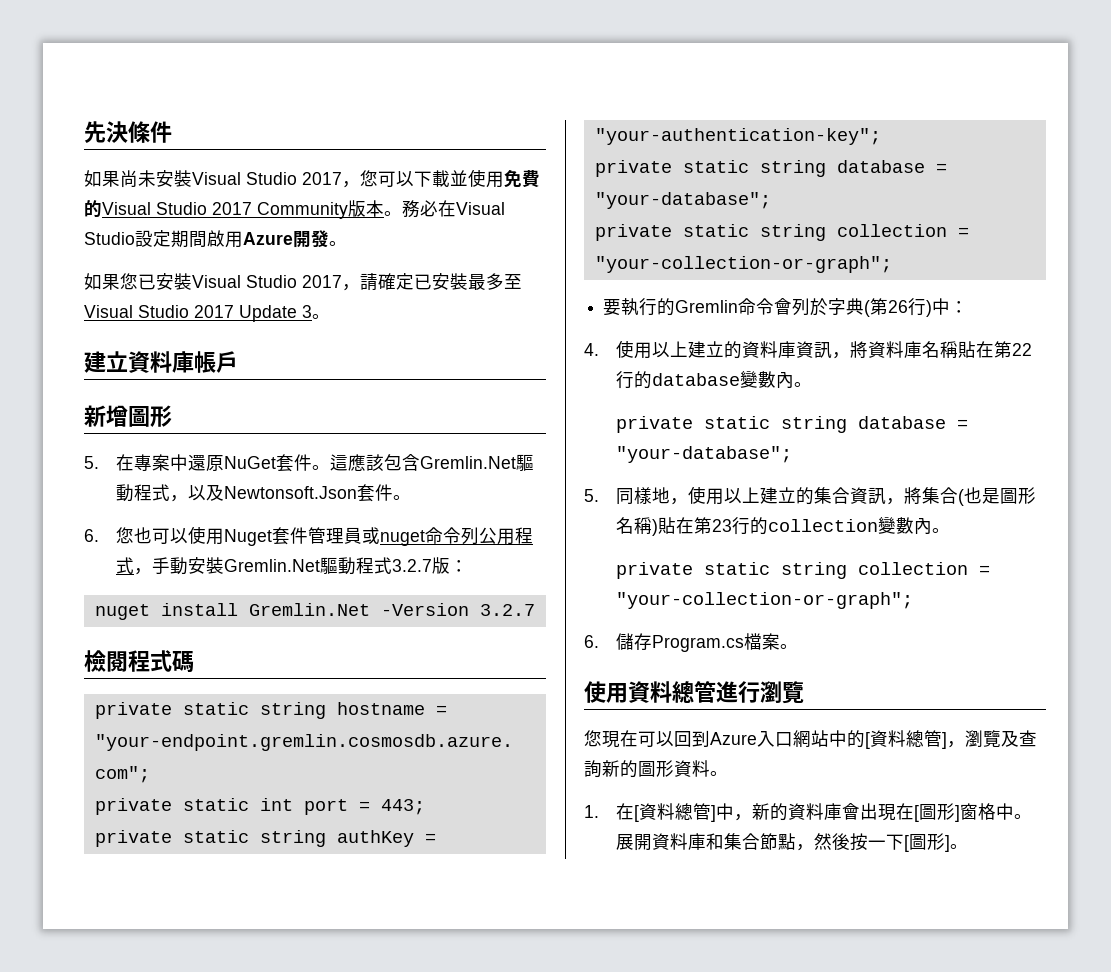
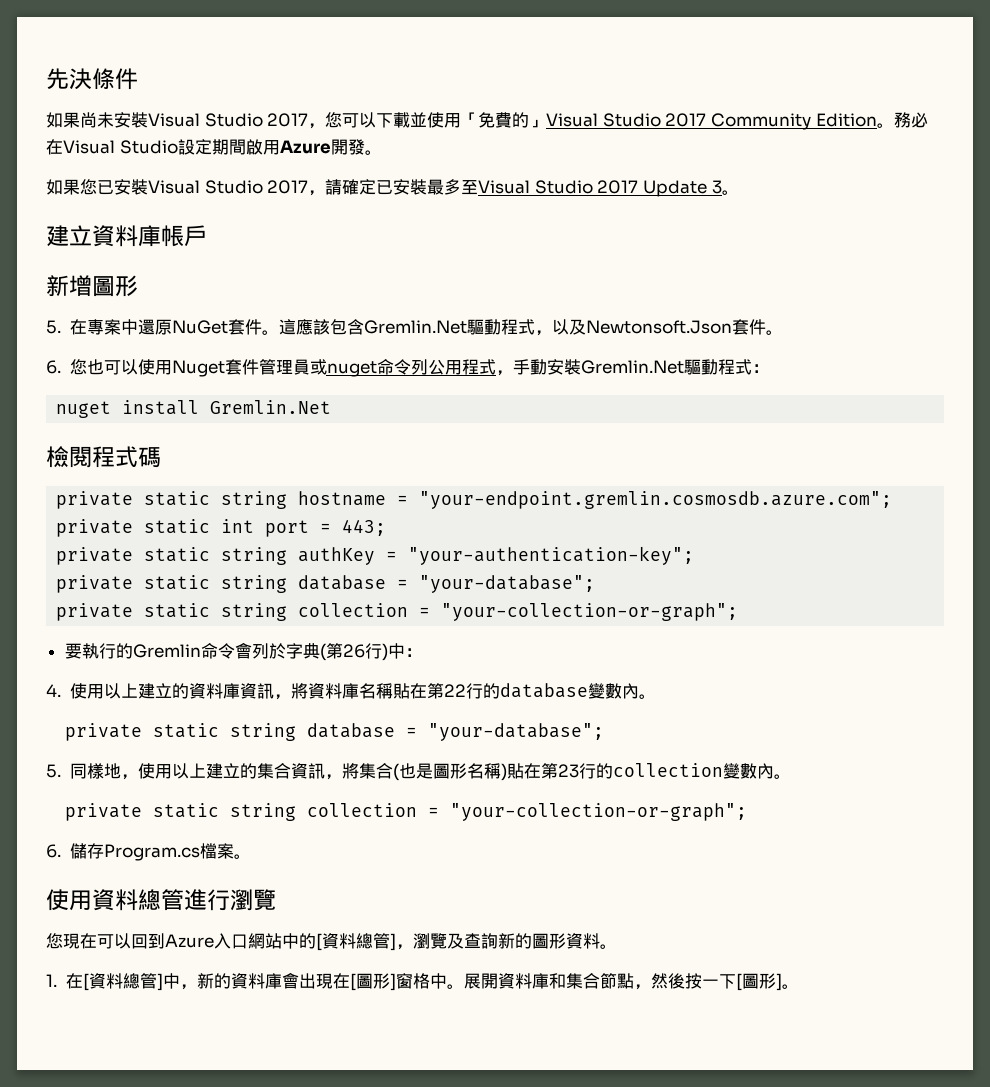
- 如果尚未安裝Visual Studio 2017，您可以下載並使用免費的Visual Studio 2017 Community版本。
+ 如果尚未安裝Visual Studio 2017，您可以下載並使用「免費的」Visual Studio 2017 Community Edition。
- 6.您也可以使用Nuget套件管理員或nuget命令列公用程式，手動安裝Gremlin.Net驅動程式3.2.7版：
+ 6.您也可以使用Nuget套件管理員或nuget命令列公用程式，手動安裝Gremlin.Net驅動程式：
- nuget install Gremlin.Net -Version 3.2.7
+ nuget install Gremlin.Net

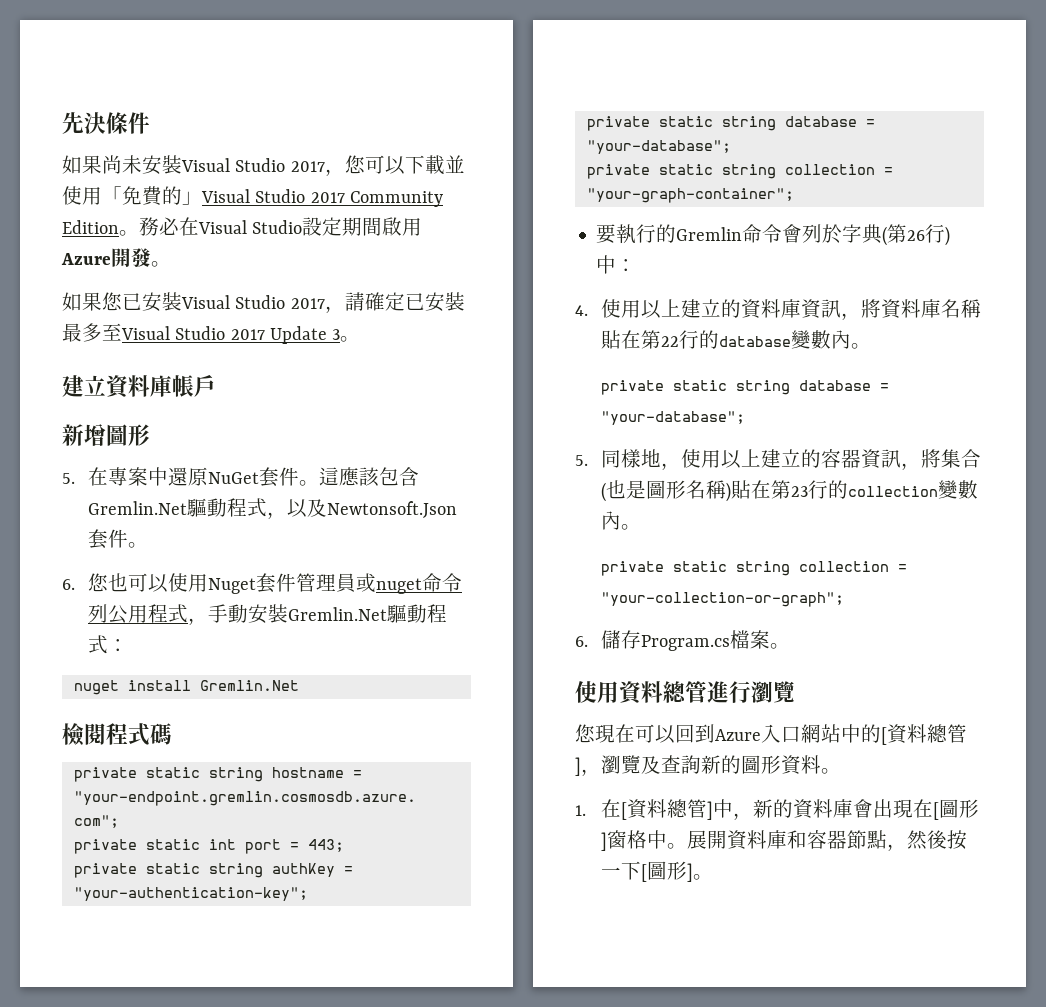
  private static string authKey = "your-authentication-key";
  private static string database = "your-database";
- private static string collection = "your-collection-or-graph";
+ private static string collection = "your-graph-container";
- 5.同樣地，使用以上建立的集合資訊，將集合(也是圖形名稱)貼在第23行的collection變數內。
+ 5.同樣地，使用以上建立的容器資訊，將集合(也是圖形名稱)貼在第23行的collection變數內。
- 展開資料庫和集合節點，然後按一下[圖形]。
+ 展開資料庫和容器節點，然後按一下[圖形]。

